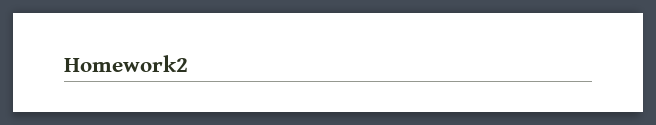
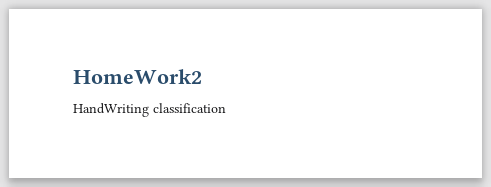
- Homework2
+ HomeWork2
+ HandWriting classification

